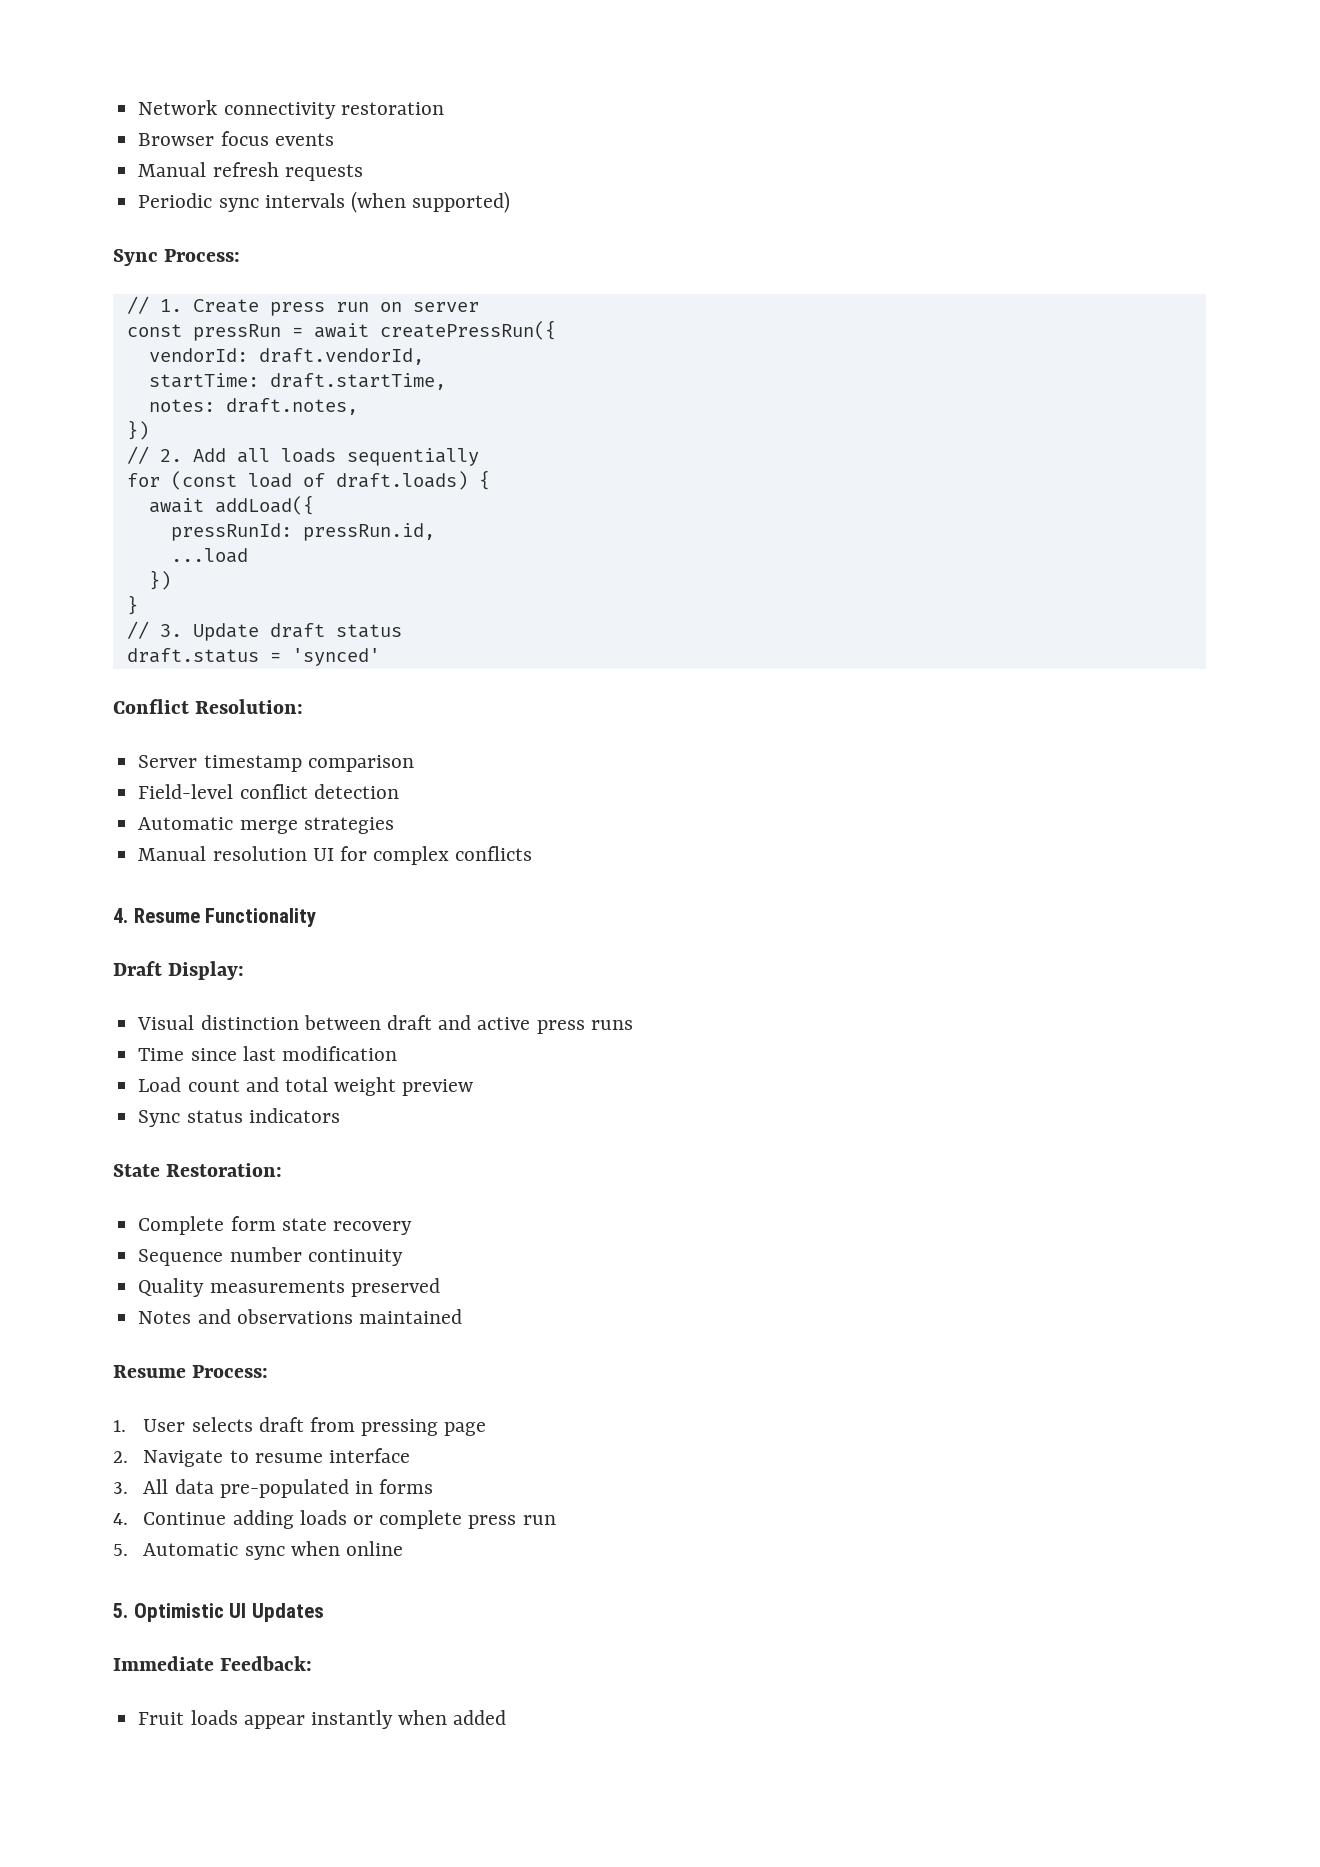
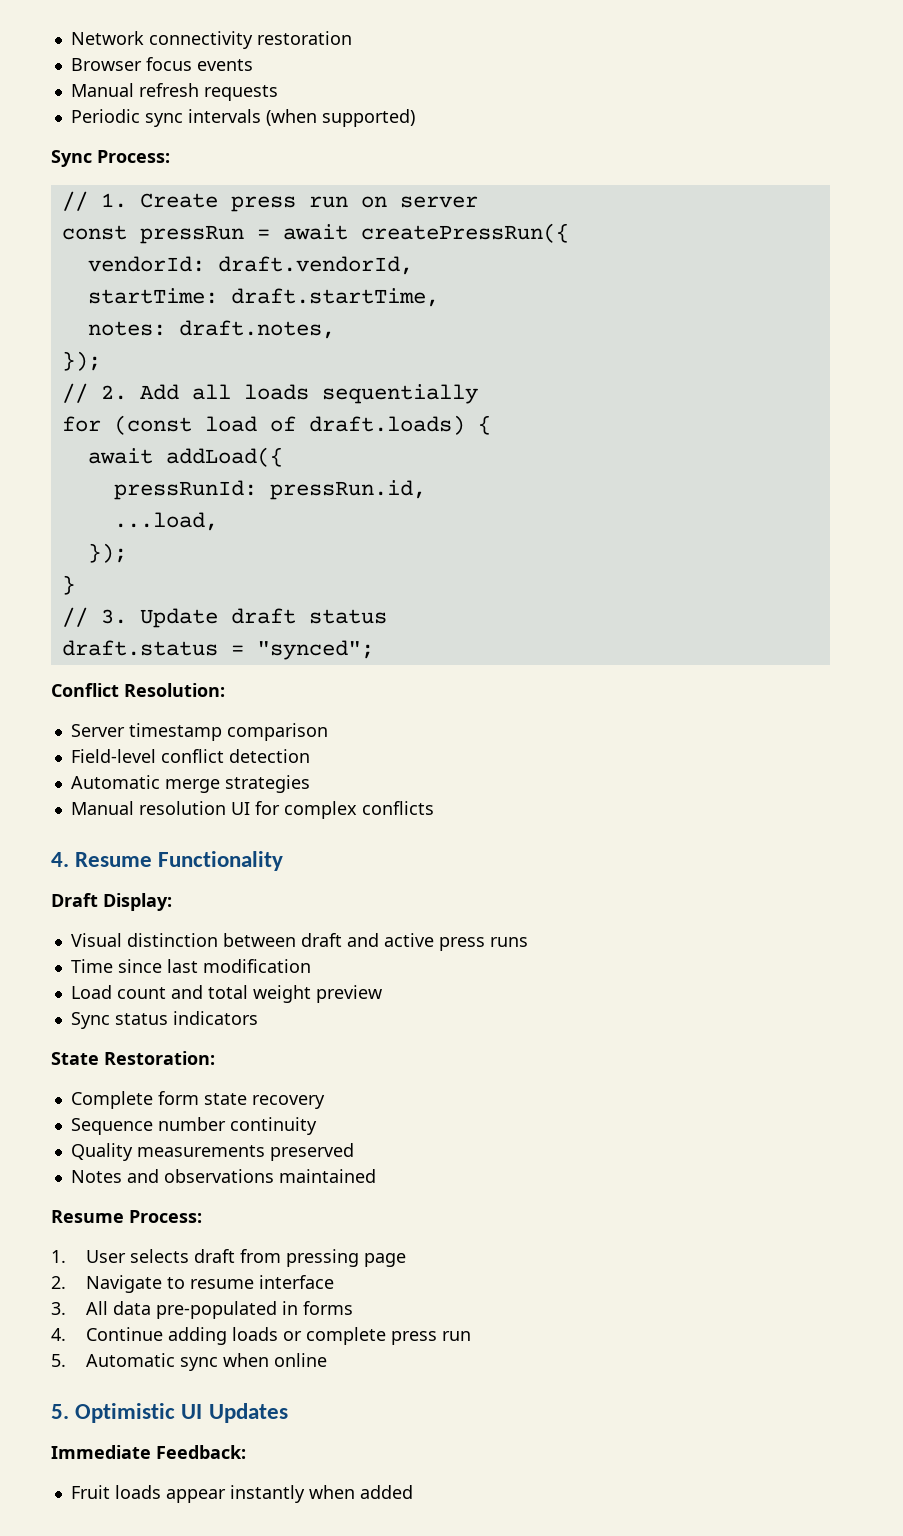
  notes: draft.notes,
- })
+ });
- ...load
- })
+ ...load,
+ });
- draft.status = 'synced'
+ draft.status = "synced";

